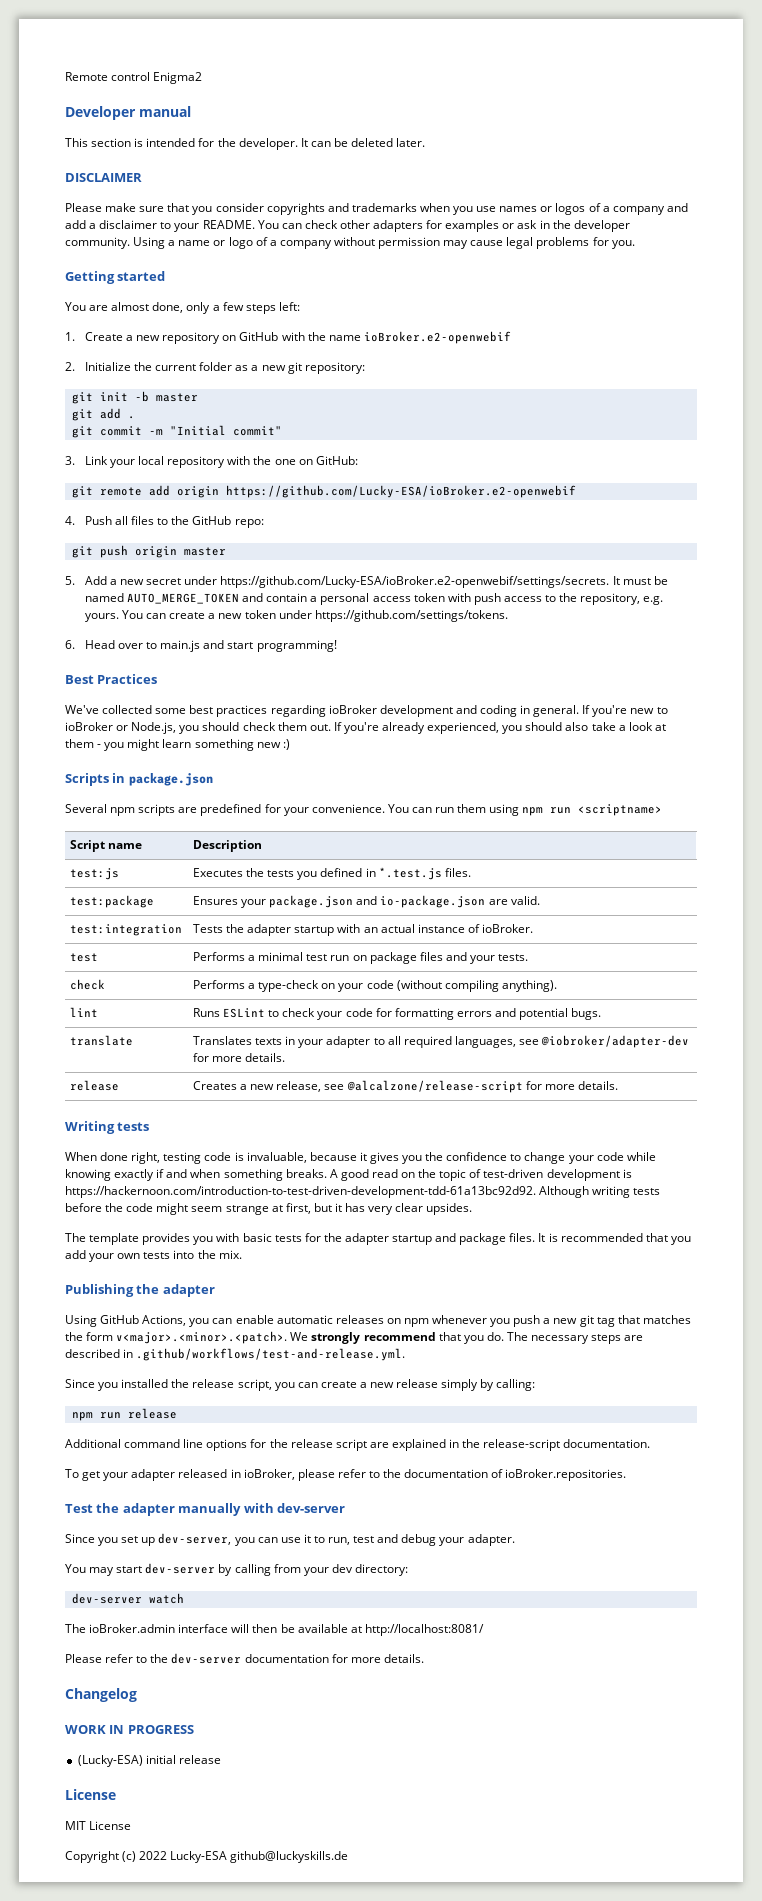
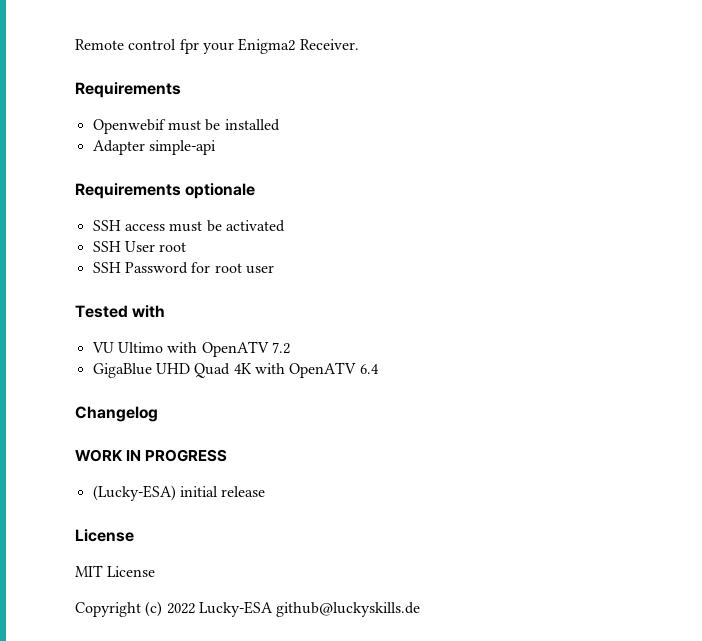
- Remote control Enigma2
- Developer manual
- This section is intended for the developer. It can be deleted later.
- DISCLAIMER
- Please make sure that you consider copyrights and trademarks when you use names or logos of a company and add a disclaimer to your README. You can check other adapters for examples or ask in the developer community. Using a name or logo of a company without permission may cause legal problems for you.
- Getting started
- You are almost done, only a few steps left:
- 1. Create a new repository on GitHub with the name ioBroker.e2-openwebif
- 2. Initialize the current folder as a new git repository:
- git init -b master
- git add .
- git commit -m "Initial commit"
- 3. Link your local repository with the one on GitHub:
- git remote add origin https://github.com/Lucky-ESA/ioBroker.e2-openwebif
- 4. Push all files to the GitHub repo:
- git push origin master
- 5. Add a new secret under https://github.com/Lucky-ESA/ioBroker.e2-openwebif/settings/secrets. It must be named AUTO_MERGE_TOKEN and contain a personal access token with push access to the repository, e.g. yours. You can create a new token under https://github.com/settings/tokens.
- 6. Head over to main.js and start programming!
- Best Practices
- We've collected some best practices regarding ioBroker development and coding in general. If you're new to ioBroker or Node.js, you should check them out. If you're already experienced, you should also take a look at them - you might learn something new :)
- Scripts in package.json
- Several npm scripts are predefined for your convenience. You can run them using npm run <scriptname>
- Script name | Description
- test:js | Executes the tests you defined in *.test.js files.
- test:package | Ensures your package.json and io-package.json are valid.
- test:integration | Tests the adapter startup with an actual instance of ioBroker.
- test | Performs a minimal test run on package files and your tests.
- check | Performs a type-check on your code (without compiling anything).
- lint | Runs ESLint to check your code for formatting errors and potential bugs.
- translate | Translates texts in your adapter to all required languages, see @iobroker/adapter-dev for more details.
- release | Creates a new release, see @alcalzone/release-script for more details.
- Writing tests
- When done right, testing code is invaluable, because it gives you the confidence to change your code while knowing exactly if and when something breaks. A good read on the topic of test-driven development is https://hackernoon.com/introduction-to-test-driven-development-tdd-61a13bc92d92. Although writing tests before the code might seem strange at first, but it has very clear upsides.
- The template provides you with basic tests for the adapter startup and package files. It is recommended that you add your own tests into the mix.
- Publishing the adapter
- Using GitHub Actions, you can enable automatic releases on npm whenever you push a new git tag that matches the form v<major>.<minor>.<patch>. We strongly recommend that you do. The necessary steps are described in .github/workflows/test-and-release.yml.
- Since you installed the release script, you can create a new release simply by calling:
- npm run release
- Additional command line options for the release script are explained in the release-script documentation.
- To get your adapter released in ioBroker, please refer to the documentation of ioBroker.repositories.
- Test the adapter manually with dev-server
- Since you set up dev-server, you can use it to run, test and debug your adapter.
- You may start dev-server by calling from your dev directory:
- dev-server watch
- The ioBroker.admin interface will then be available at http://localhost:8081/
- Please refer to the dev-server documentation for more details.
+ Remote control fpr your Enigma2 Receiver.
+ Requirements
+ Openwebif must be installed
+ Adapter simple-api
+ Requirements optionale
+ SSH access must be activated
+ SSH User root
+ SSH Password for root user
+ Tested with
+ VU Ultimo with OpenATV 7.2
+ GigaBlue UHD Quad 4K with OpenATV 6.4

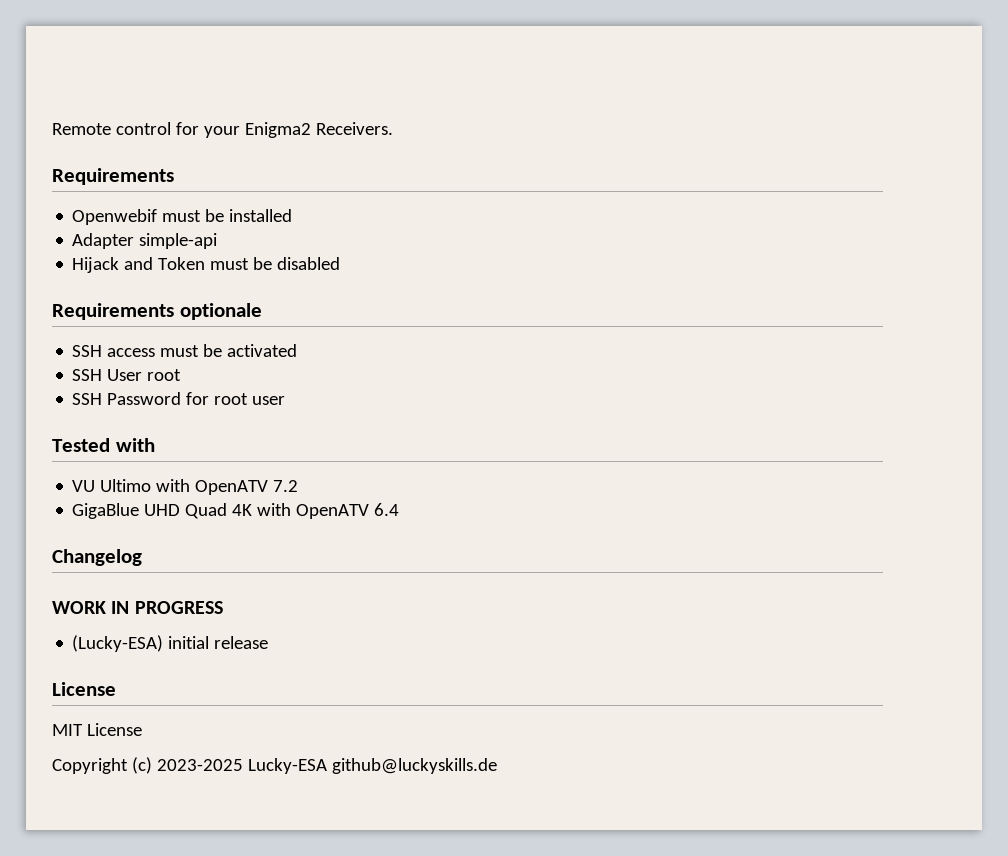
- Remote control fpr your Enigma2 Receiver.
+ Remote control for your Enigma2 Receivers.
+ Hijack and Token must be disabled
- Copyright (c) 2022 Lucky-ESA github@luckyskills.de
+ Copyright (c) 2023-2025 Lucky-ESA github@luckyskills.de

